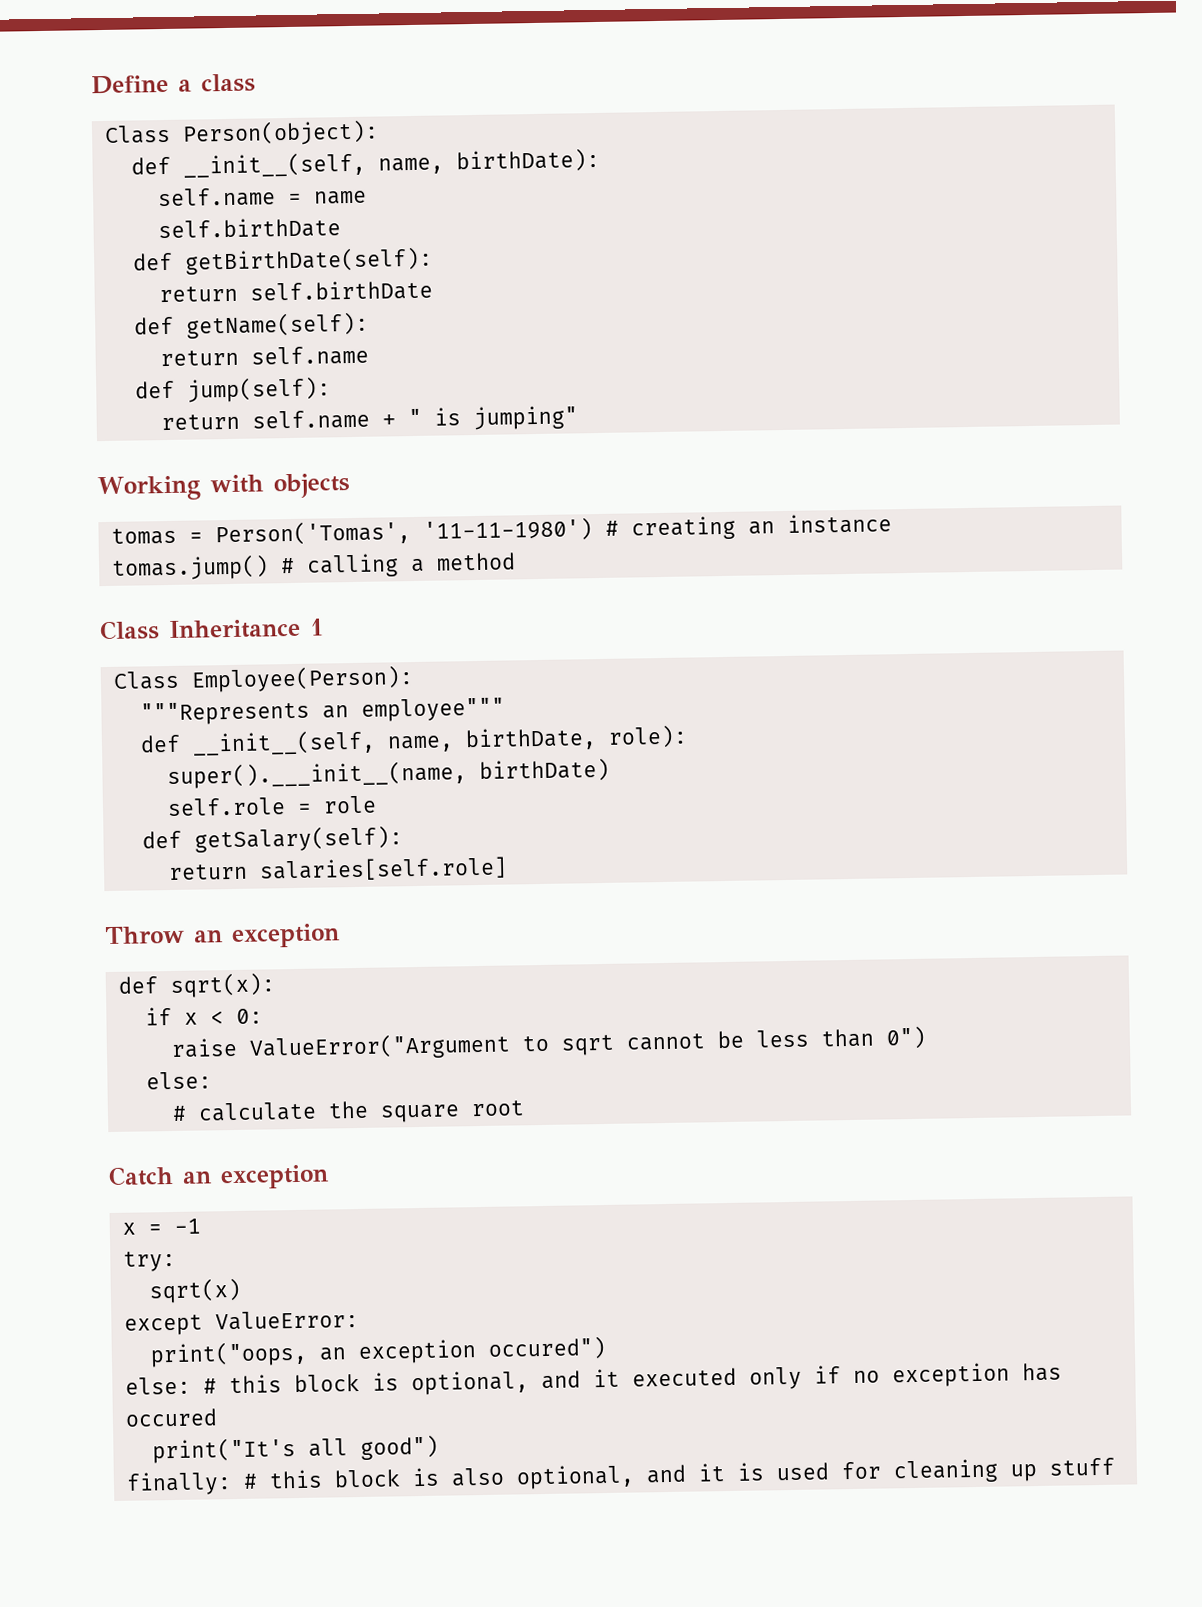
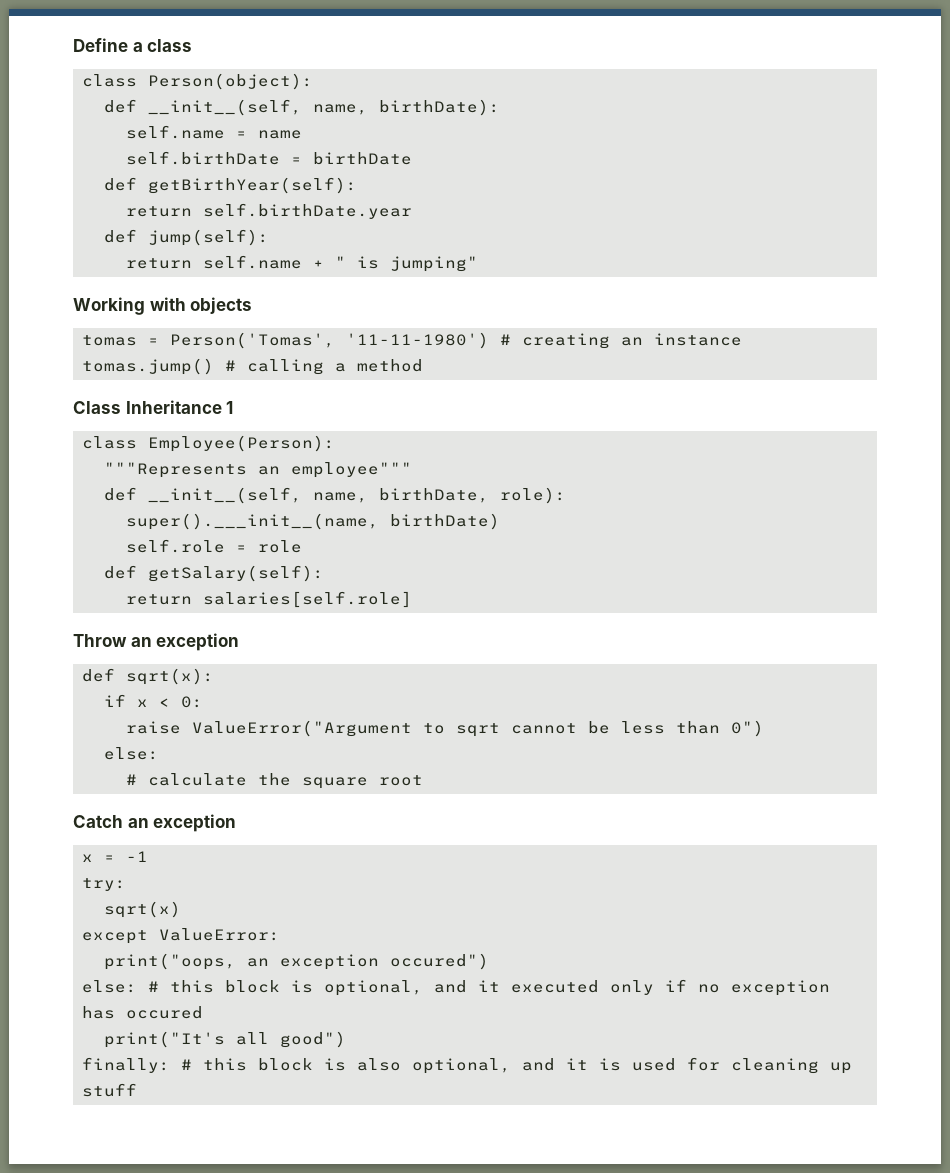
- Class Person(object):
+ class Person(object):
  self.name = name
- self.birthDate
- def getBirthDate(self):
- return self.birthDate
- def getName(self):
- return self.name
+ self.birthDate = birthDate
+ def getBirthYear(self):
+ return self.birthDate.year
- Class Employee(Person):
+ class Employee(Person):

